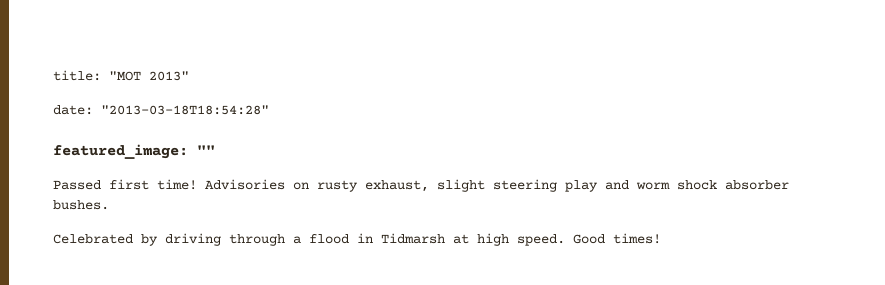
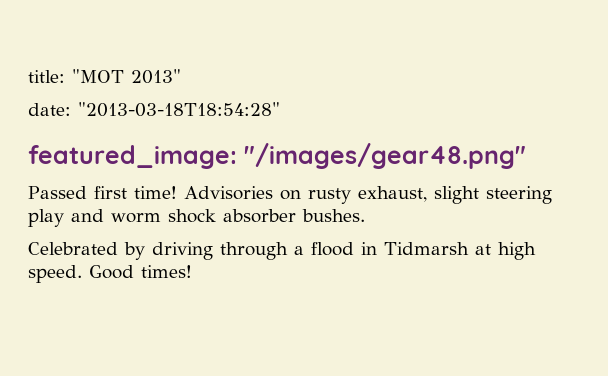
- featured_image: ""
+ featured_image: "/images/gear48.png"

